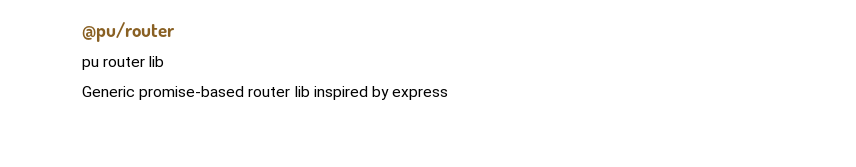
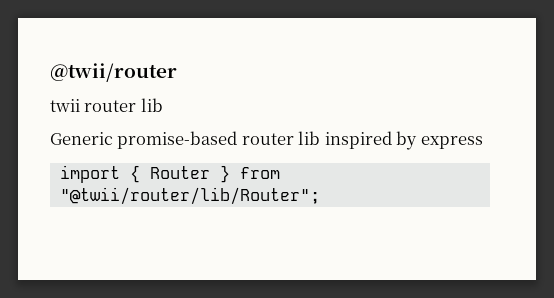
- @pu/router
- pu router lib
+ @twii/router
+ twii router lib
+ import { Router } from "@twii/router/lib/Router";

